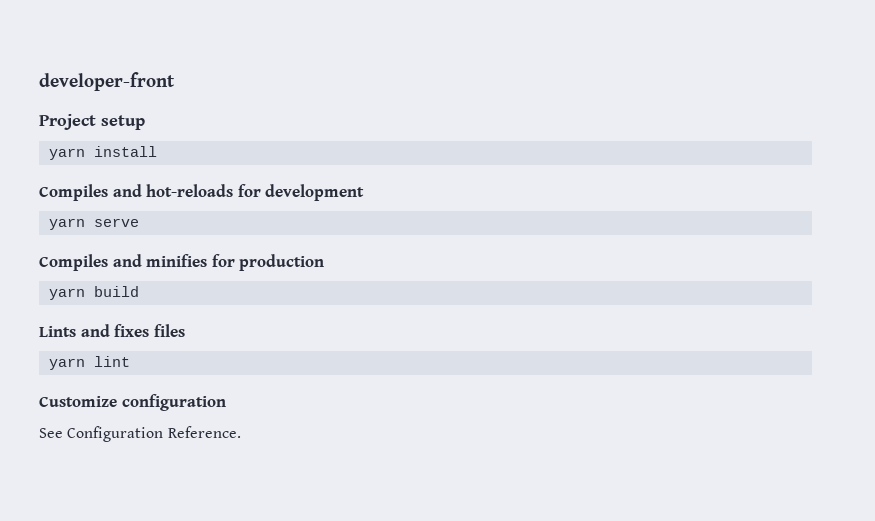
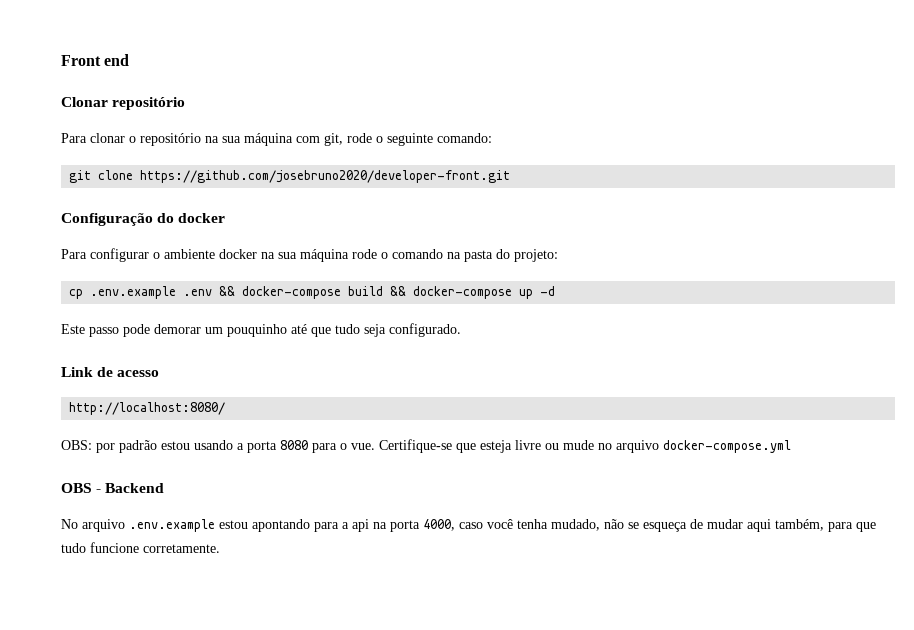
- developer-front
- Project setup
- yarn install
- Compiles and hot-reloads for development
- yarn serve
- Compiles and minifies for production
- yarn build
- Lints and fixes files
- yarn lint
- Customize configuration
- See Configuration Reference.
+ Front end
+ Clonar repositório
+ Para clonar o repositório na sua máquina com git, rode o seguinte comando:
+ git clone https://github.com/josebruno2020/developer-front.git
+ Configuração do docker
+ Para configurar o ambiente docker na sua máquina rode o comando na pasta do projeto:
+ cp .env.example .env && docker-compose build && docker-compose up -d
+ Este passo pode demorar um pouquinho até que tudo seja configurado.
+ Link de acesso
+ http://localhost:8080/
+ OBS: por padrão estou usando a porta 8080 para o vue. Certifique-se que esteja livre ou mude no arquivo docker-compose.yml
+ OBS - Backend
+ No arquivo .env.example estou apontando para a api na porta 4000, caso você tenha mudado, não se esqueça de mudar aqui também, para que tudo funcione corretamente.

